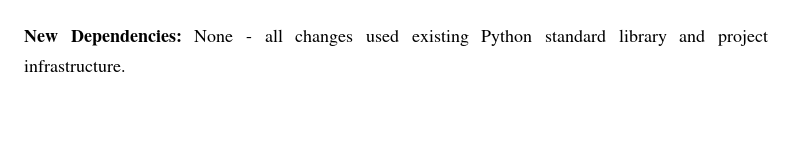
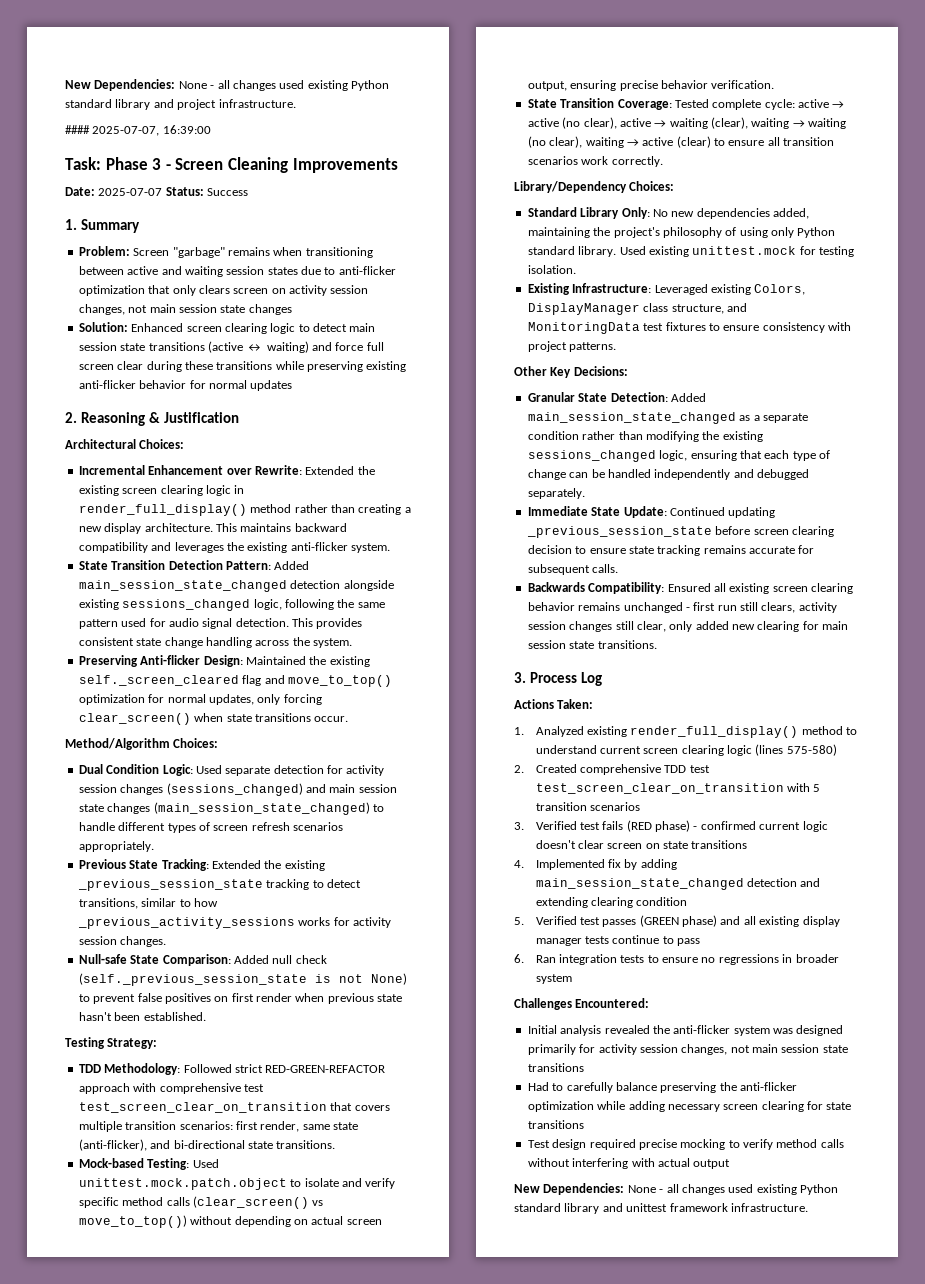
+ #### 2025-07-07, 16:39:00
+ Task: Phase 3 - Screen Cleaning Improvements
+ Date: 2025-07-07 Status: Success
+ 1. Summary
+ Problem: Screen "garbage" remains when transitioning between active and waiting session states due to anti-flicker optimization that only clears screen on activity session changes, not main session state changes
+ Solution: Enhanced screen clearing logic to detect main session state transitions (active ↔ waiting) and force full screen clear during these transitions while preserving existing anti-flicker behavior for normal updates
+ 2. Reasoning & Justification
+ Architectural Choices:
+ Incremental Enhancement over Rewrite: Extended the existing screen clearing logic in render_full_display() method rather than creating a new display architecture. This maintains backward compatibility and leverages the existing anti-flicker system.
+ State Transition Detection Pattern: Added main_session_state_changed detection alongside existing sessions_changed logic, following the same pattern used for audio signal detection. This provides consistent state change handling across the system.
+ Preserving Anti-flicker Design: Maintained the existing self._screen_cleared flag and move_to_top() optimization for normal updates, only forcing clear_screen() when state transitions occur.
+ Method/Algorithm Choices:
+ Dual Condition Logic: Used separate detection for activity session changes (sessions_changed) and main session state changes (main_session_state_changed) to handle different types of screen refresh scenarios appropriately.
+ Previous State Tracking: Extended the existing _previous_session_state tracking to detect transitions, similar to how _previous_activity_sessions works for activity session changes.
+ Null-safe State Comparison: Added null check (self._previous_session_state is not None) to prevent false positives on first render when previous state hasn't been established.
+ Testing Strategy:
+ TDD Methodology: Followed strict RED-GREEN-REFACTOR approach with comprehensive test test_screen_clear_on_transition that covers multiple transition scenarios: first render, same state (anti-flicker), and bi-directional state transitions.
+ Mock-based Testing: Used unittest.mock.patch.object to isolate and verify specific method calls (clear_screen() vs move_to_top()) without depending on actual screen output, ensuring precise behavior verification.
+ State Transition Coverage: Tested complete cycle: active → active (no clear), active → waiting (clear), waiting → waiting (no clear), waiting → active (clear) to ensure all transition scenarios work correctly.
+ Library/Dependency Choices:
+ Standard Library Only: No new dependencies added, maintaining the project's philosophy of using only Python standard library. Used existing unittest.mock for testing isolation.
+ Existing Infrastructure: Leveraged existing Colors, DisplayManager class structure, and MonitoringData test fixtures to ensure consistency with project patterns.
+ Other Key Decisions:
+ Granular State Detection: Added main_session_state_changed as a separate condition rather than modifying the existing sessions_changed logic, ensuring that each type of change can be handled independently and debugged separately.
+ Immediate State Update: Continued updating _previous_session_state before screen clearing decision to ensure state tracking remains accurate for subsequent calls.
+ Backwards Compatibility: Ensured all existing screen clearing behavior remains unchanged - first run still clears, activity session changes still clear, only added new clearing for main session state transitions.
+ 3. Process Log
+ Actions Taken:
+ 1. Analyzed existing render_full_display() method to understand current screen clearing logic (lines 575-580)
+ 2. Created comprehensive TDD test test_screen_clear_on_transition with 5 transition scenarios
+ 3. Verified test fails (RED phase) - confirmed current logic doesn't clear screen on state transitions
+ 4. Implemented fix by adding main_session_state_changed detection and extending clearing condition
+ 5. Verified test passes (GREEN phase) and all existing display manager tests continue to pass
+ 6. Ran integration tests to ensure no regressions in broader system
+ Challenges Encountered:
+ Initial analysis revealed the anti-flicker system was designed primarily for activity session changes, not main session state transitions
+ Had to carefully balance preserving the anti-flicker optimization while adding necessary screen clearing for state transitions
+ Test design required precise mocking to verify method calls without interfering with actual output
+ New Dependencies: None - all changes used existing Python standard library and unittest framework infrastructure.

